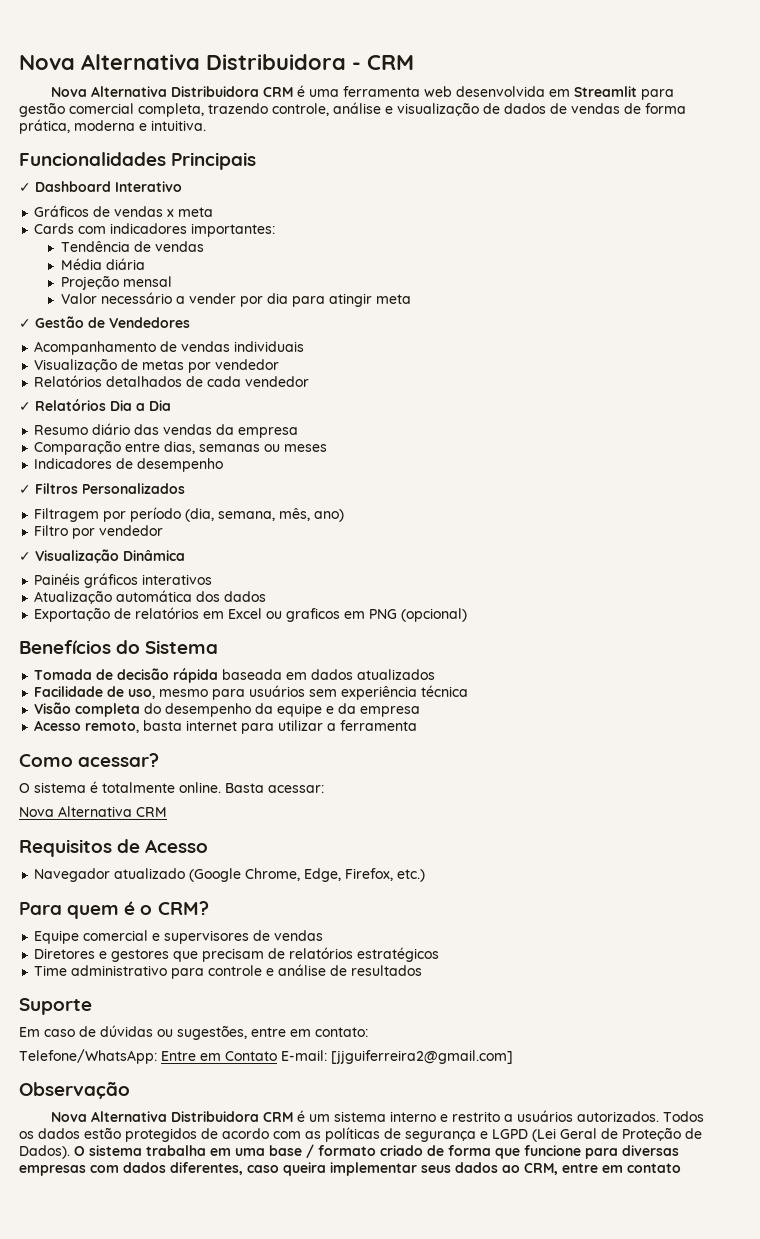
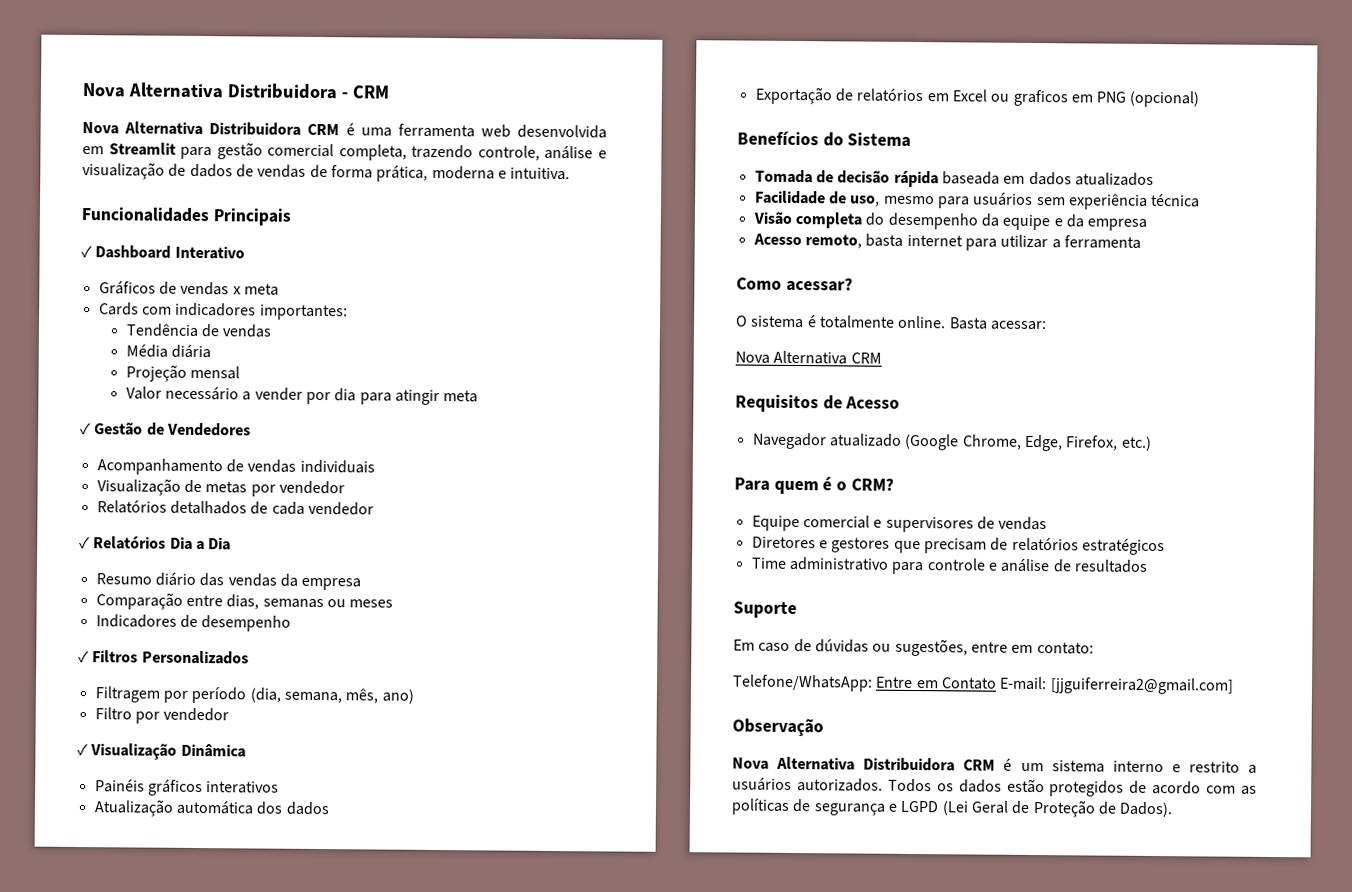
- O sistema trabalha em uma base / formato criado de forma que funcione para diversas empresas com dados diferentes, caso queira implementar seus dados ao CRM, entre em contato

